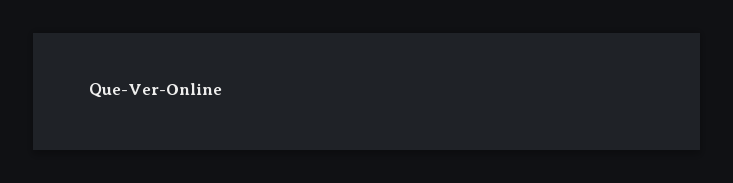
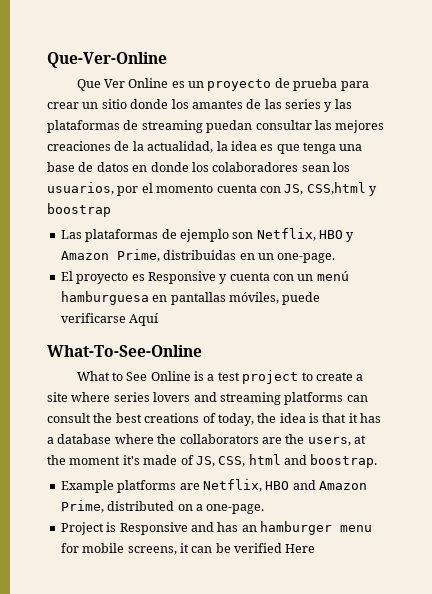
+ Que Ver Online es un proyecto de prueba para crear un sitio donde los amantes de las series y las plataformas de streaming puedan consultar las mejores creaciones de la actualidad, la idea es que tenga una base de datos en donde los colaboradores sean los usuarios, por el momento cuenta con JS, CSS,html y boostrap
+ Las plataformas de ejemplo son Netflix, HBO y Amazon Prime, distribuidas en un one-page.
+ El proyecto es Responsive y cuenta con un menú hamburguesa en pantallas móviles, puede verificarse Aquí
+ What-To-See-Online
+ What to See Online is a test project to create a site where series lovers and streaming platforms can consult the best creations of today, the idea is that it has a database where the collaborators are the users, at the moment it's made of JS, CSS, html and boostrap.
+ Example platforms are Netflix, HBO and Amazon Prime, distributed on a one-page.
+ Project is Responsive and has an hamburger menu for mobile screens, it can be verified Here

